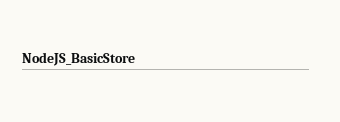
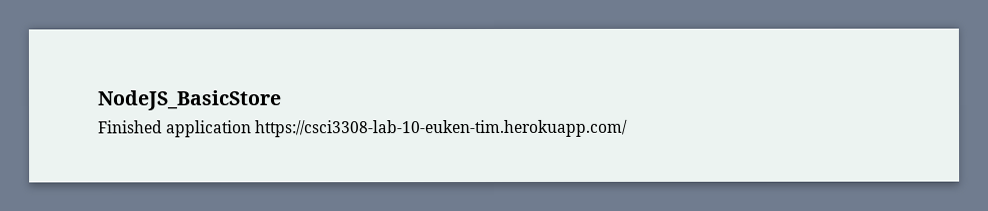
+ Finished application https://csci3308-lab-10-euken-tim.herokuapp.com/

